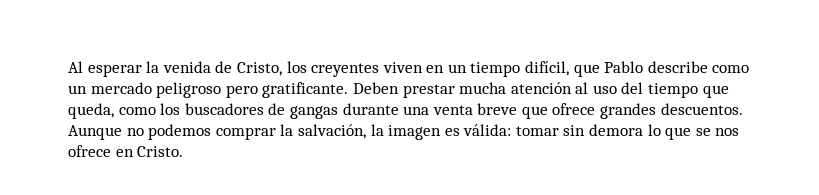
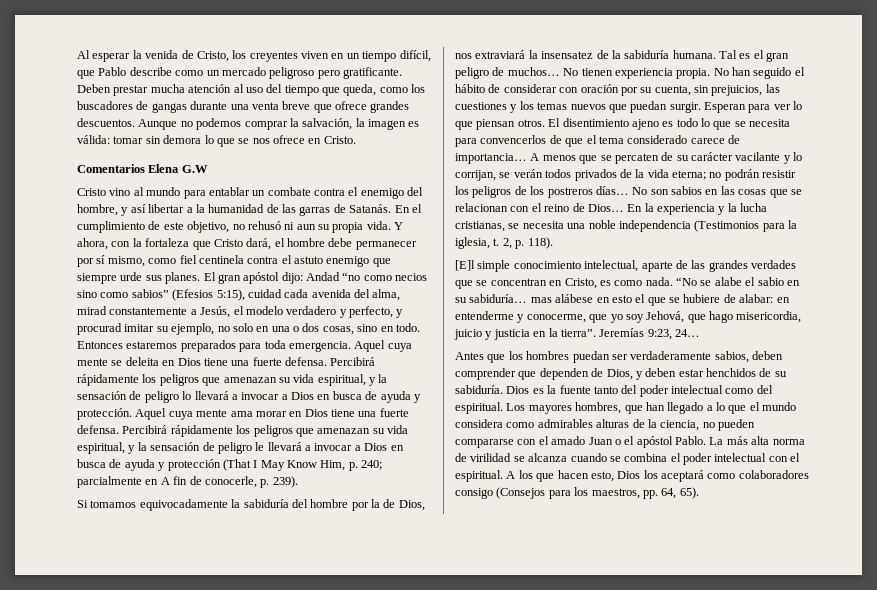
+ Comentarios Elena G.W
+ Cristo vino al mundo para entablar un combate contra el enemigo del hombre, y así libertar a la humanidad de las garras de Satanás. En el cumplimiento de este objetivo, no rehusó ni aun su propia vida. Y ahora, con la fortaleza que Cristo dará, el hombre debe permanecer por sí mismo, como fiel centinela contra el astuto enemigo que siempre urde sus planes. El gran apóstol dijo: Andad “no como necios sino como sabios” (Efesios 5:15), cuidad cada avenida del alma, mirad constantemente a Jesús, el modelo verdadero y perfecto, y procurad imitar su ejemplo, no solo en una o dos cosas, sino en todo. Entonces estaremos preparados para toda emergencia. Aquel cuya mente se deleita en Dios tiene una fuerte defensa. Percibirá rápidamente los peligros que amenazan su vida espiritual, y la sensación de peligro lo llevará a invocar a Dios en busca de ayuda y protección. Aquel cuya mente ama morar en Dios tiene una fuerte defensa. Percibirá rápidamente los peligros que amenazan su vida espiritual, y la sensación de peligro le llevará a invocar a Dios en busca de ayuda y protección (That I May Know Him, p. 240; parcialmente en A fin de conocerle, p. 239).
+ Si tomamos equivocadamente la sabiduría del hombre por la de Dios, nos extraviará la insensatez de la sabiduría humana. Tal es el gran peligro de muchos… No tienen experiencia propia. No han seguido el hábito de considerar con oración por su cuenta, sin prejuicios, las cuestiones y los temas nuevos que puedan surgir. Esperan para ver lo que piensan otros. El disentimiento ajeno es todo lo que se necesita para convencerlos de que el tema considerado carece de importancia… A menos que se percaten de su carácter vacilante y lo corrijan, se verán todos privados de la vida eterna; no podrán resistir los peligros de los postreros días… No son sabios en las cosas que se relacionan con el reino de Dios… En la experiencia y la lucha cristianas, se necesita una noble independencia (Testimonios para la iglesia, t. 2, p. 118).
+ [E]l simple conocimiento intelectual, aparte de las grandes verdades que se concentran en Cristo, es como nada. “No se alabe el sabio en su sabiduría… mas alábese en esto el que se hubiere de alabar: en entenderme y conocerme, que yo soy Jehová, que hago misericordia, juicio y justicia en la tierra”. Jeremías 9:23, 24…
+ Antes que los hombres puedan ser verdaderamente sabios, deben comprender que dependen de Dios, y deben estar henchidos de su sabiduría. Dios es la fuente tanto del poder intelectual como del espiritual. Los mayores hombres, que han llegado a lo que el mundo considera como admirables alturas de la ciencia, no pueden compararse con el amado Juan o el apóstol Pablo. La más alta norma de virilidad se alcanza cuando se combina el poder intelectual con el espiritual. A los que hacen esto, Dios los aceptará como colaboradores consigo (Consejos para los maestros, pp. 64, 65).

